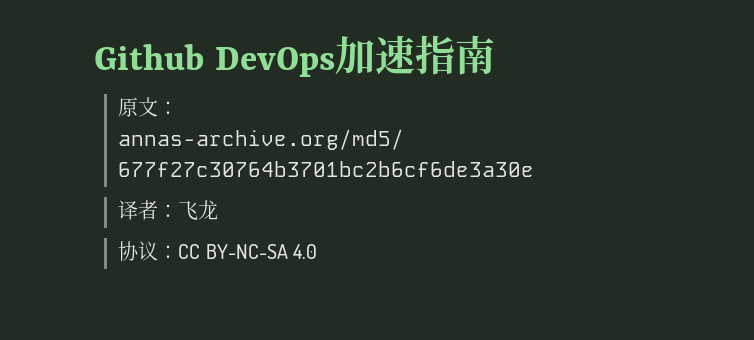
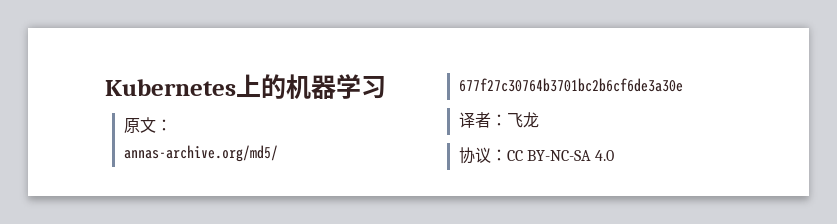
- Github DevOps加速指南
+ Kubernetes上的机器学习

